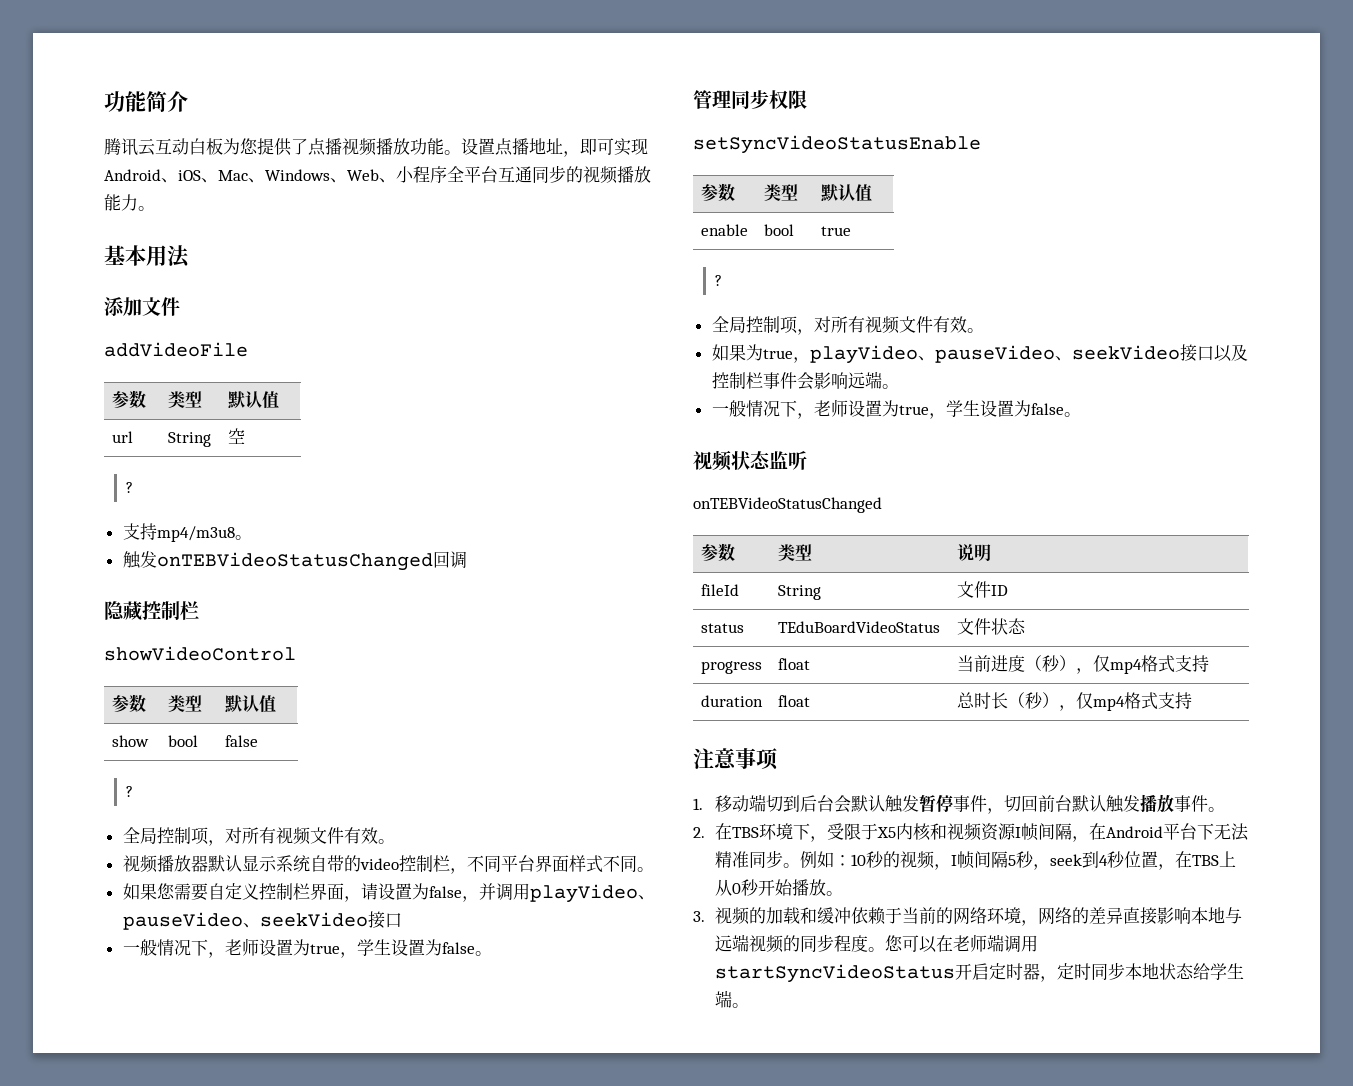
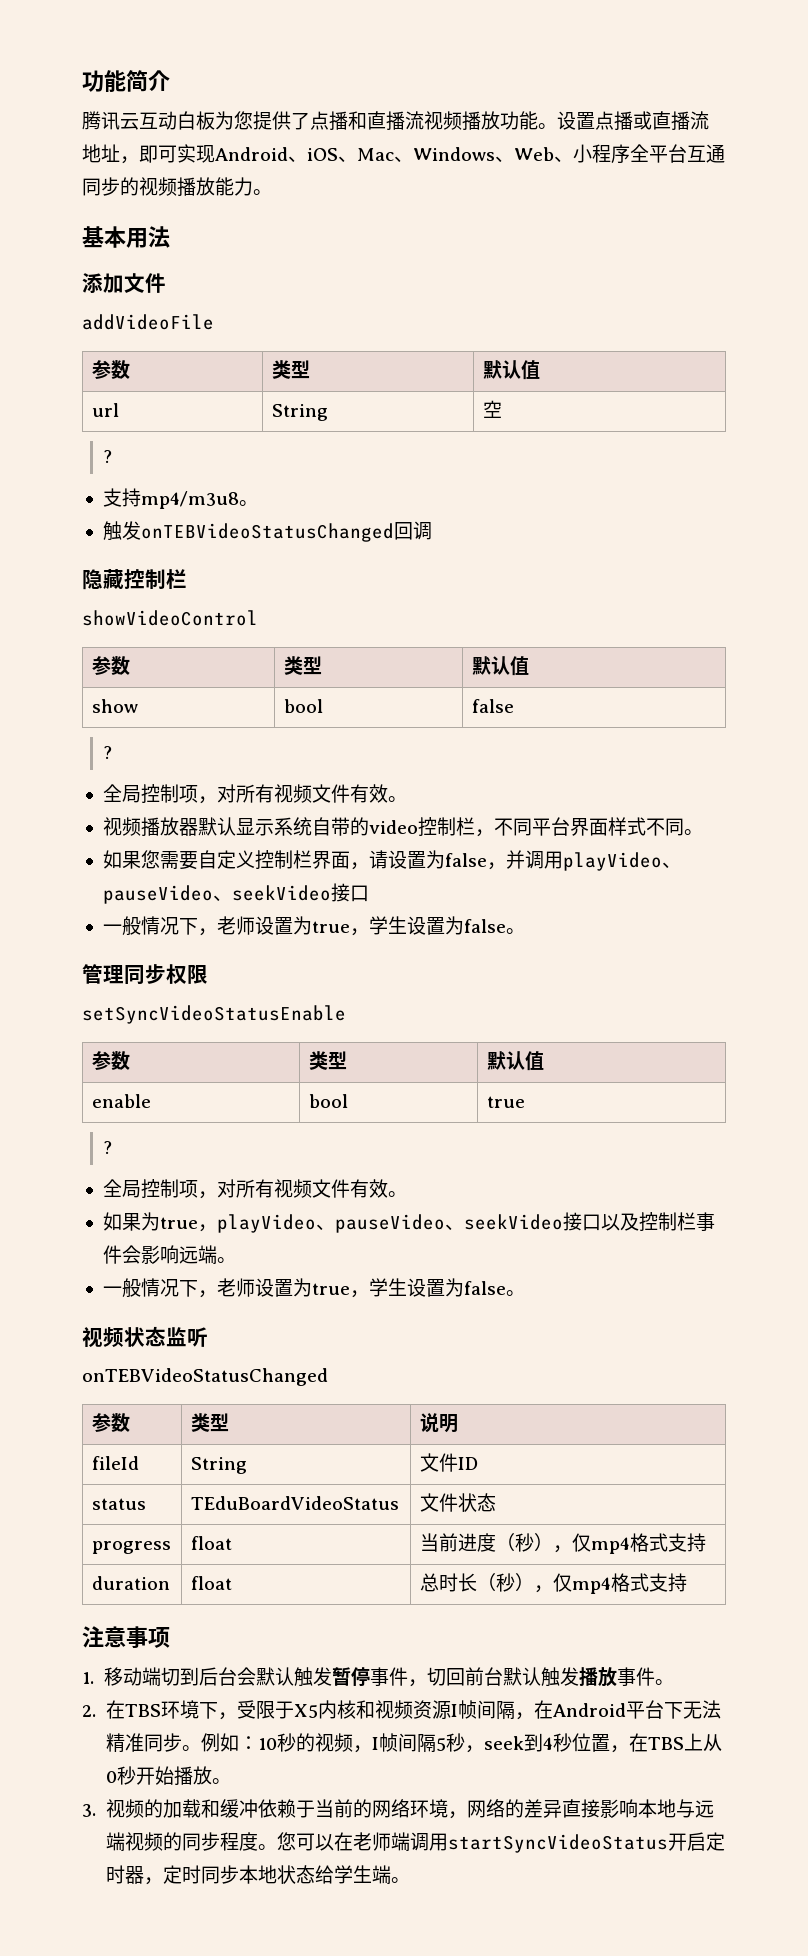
- 腾讯云互动白板为您提供了点播视频播放功能。
+ 腾讯云互动白板为您提供了点播和直播流视频播放功能。
- 设置点播地址，即可实现Android、iOS、Mac、Windows、Web、小程序全平台互通同步的视频播放能力。
+ 设置点播或直播流地址，即可实现Android、iOS、Mac、Windows、Web、小程序全平台互通同步的视频播放能力。

